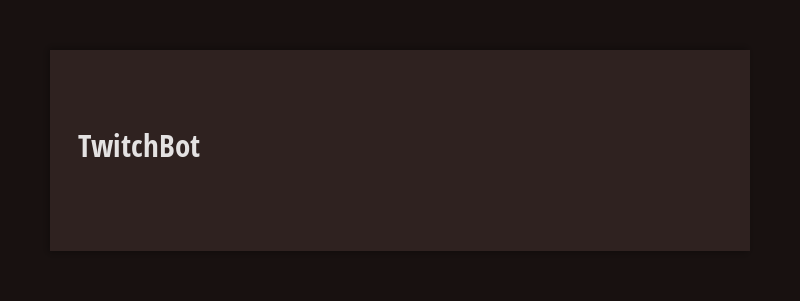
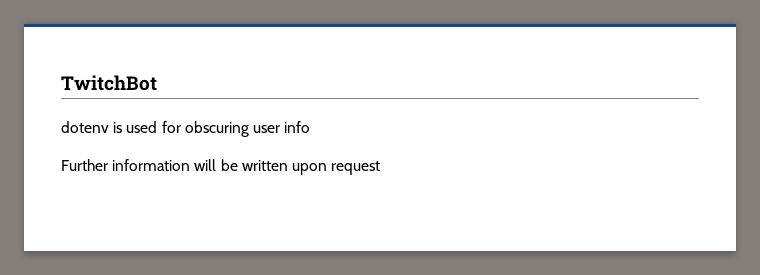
+ dotenv is used for obscuring user info
+ Further information will be written upon request

